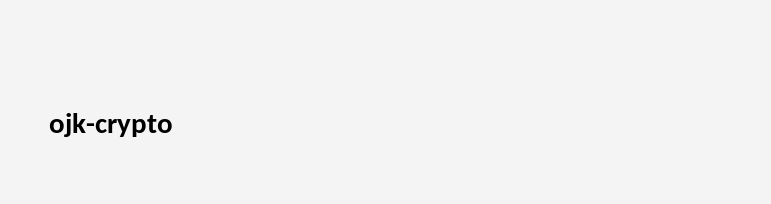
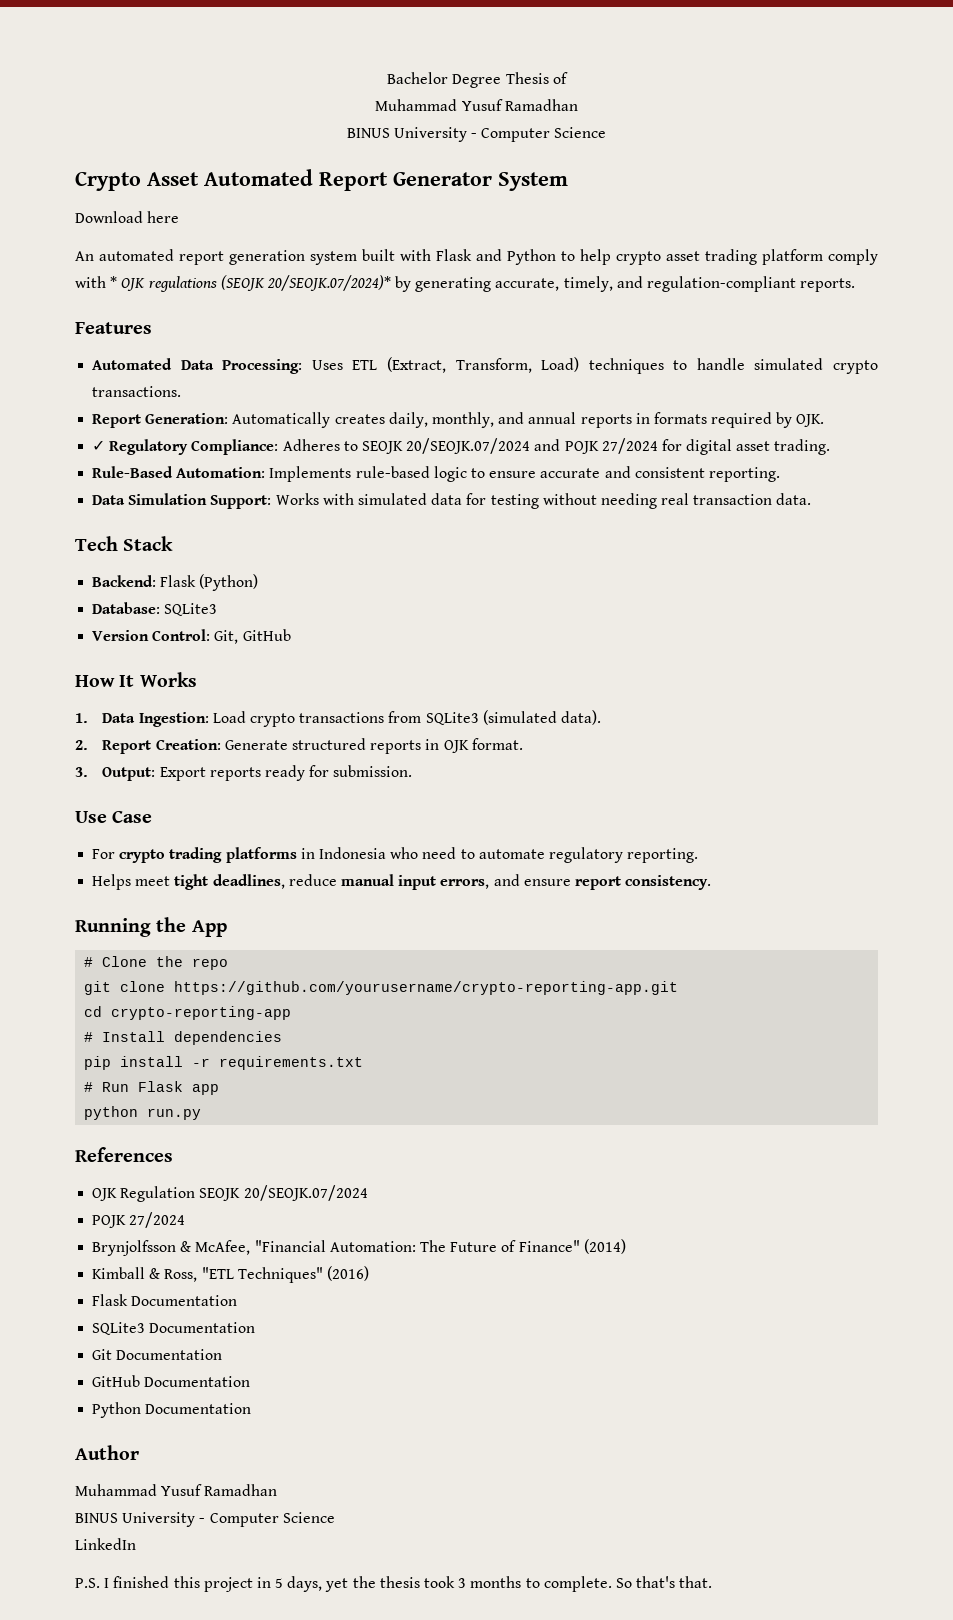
- ojk-crypto
+ Bachelor Degree Thesis of
+ Muhammad Yusuf Ramadhan
+ BINUS University - Computer Science
+ Crypto Asset Automated Report Generator System
+ Download here
+ An automated report generation system built with Flask and Python to help crypto asset trading platform comply with * OJK regulations (SEOJK 20/SEOJK.07/2024)* by generating accurate, timely, and regulation-compliant reports.
+ Features
+ Automated Data Processing: Uses ETL (Extract, Transform, Load) techniques to handle simulated crypto transactions.
+ Report Generation: Automatically creates daily, monthly, and annual reports in formats required by OJK.
+ ✓ Regulatory Compliance: Adheres to SEOJK 20/SEOJK.07/2024 and POJK 27/2024 for digital asset trading.
+ Rule-Based Automation: Implements rule-based logic to ensure accurate and consistent reporting.
+ Data Simulation Support: Works with simulated data for testing without needing real transaction data.
+ Tech Stack
+ Backend: Flask (Python)
+ Database: SQLite3
+ Version Control: Git, GitHub
+ How It Works
+ 1. Data Ingestion: Load crypto transactions from SQLite3 (simulated data).
+ 2. Report Creation: Generate structured reports in OJK format.
+ 3. Output: Export reports ready for submission.
+ Use Case
+ For crypto trading platforms in Indonesia who need to automate regulatory reporting.
+ Helps meet tight deadlines, reduce manual input errors, and ensure report consistency.
+ Running the App
+ # Clone the repo
+ git clone https://github.com/yourusername/crypto-reporting-app.git
+ cd crypto-reporting-app
+ # Install dependencies
+ pip install -r requirements.txt
+ # Run Flask app
+ python run.py
+ References
+ OJK Regulation SEOJK 20/SEOJK.07/2024
+ POJK 27/2024
+ Brynjolfsson & McAfee, "Financial Automation: The Future of Finance" (2014)
+ Kimball & Ross, "ETL Techniques" (2016)
+ Flask Documentation
+ SQLite3 Documentation
+ Git Documentation
+ GitHub Documentation
+ Python Documentation
+ Author
+ Muhammad Yusuf Ramadhan
+ BINUS University - Computer Science
+ LinkedIn
+ P.S. I finished this project in 5 days, yet the thesis took 3 months to complete. So that's that.

